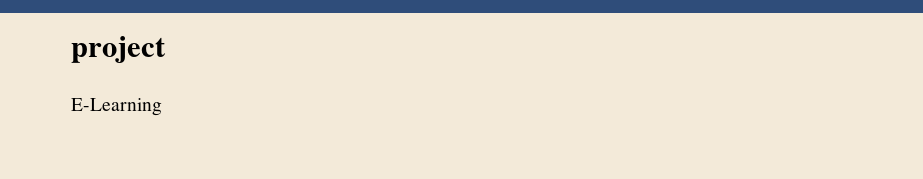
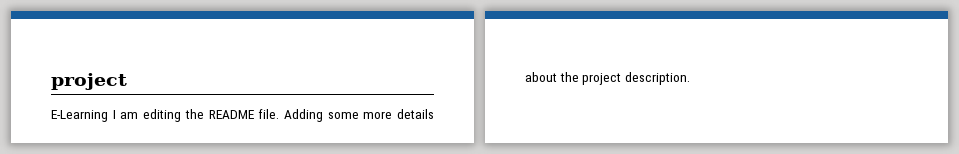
- E-Learning
+ E-Learning I am editing the README file. Adding some more details about the project description.

